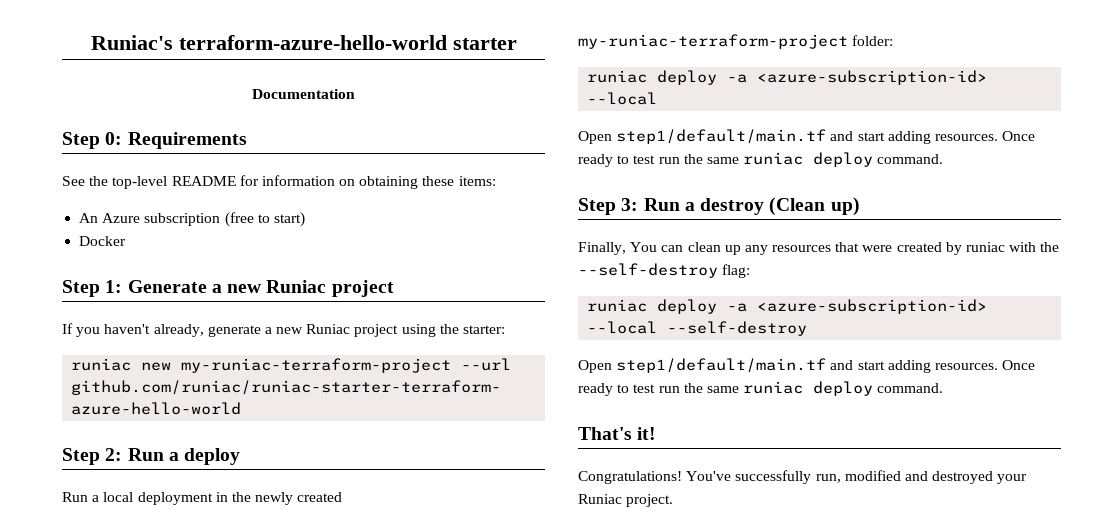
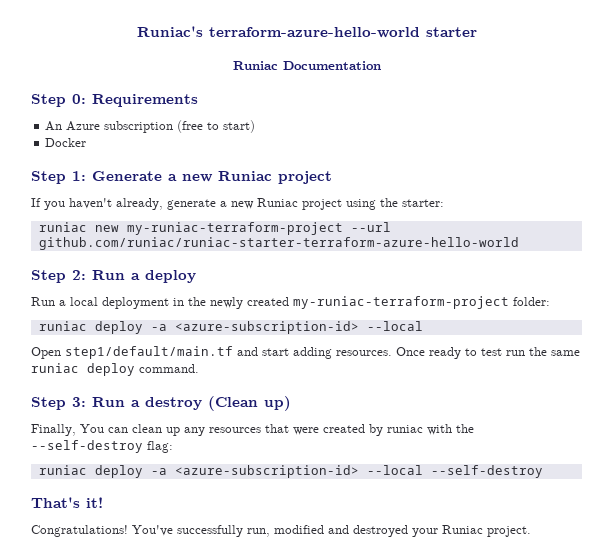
- Documentation
+ Runiac Documentation
- See the top-level README for information on obtaining these items:
  runiac deploy -a <azure-subscription-id> --local --self-destroy
- Open step1/default/main.tf and start adding resources. Once ready to test run the same runiac deploy command.

